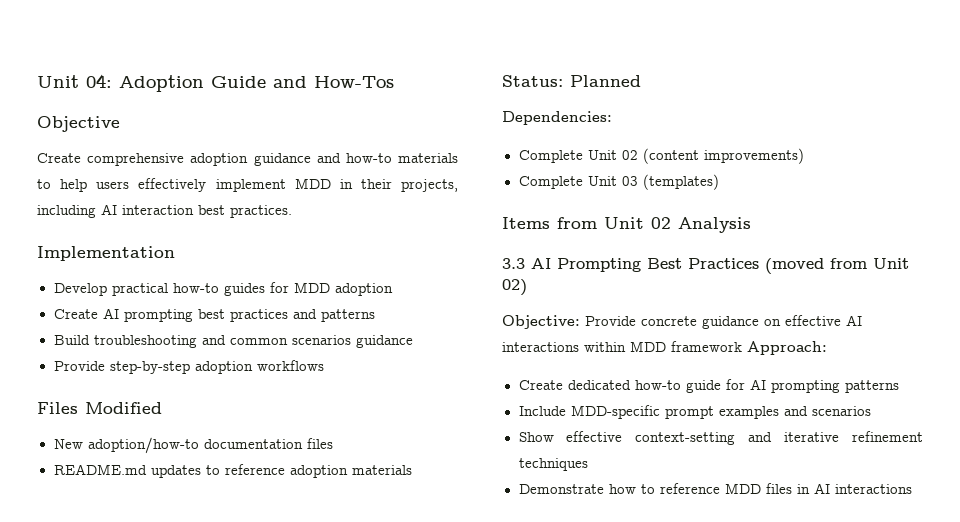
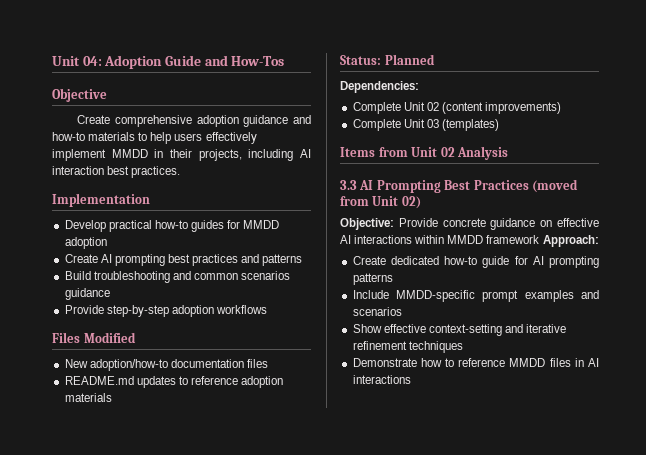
- Create comprehensive adoption guidance and how-to materials to help users effectively implement MDD in their projects, including AI interaction best practices.
+ Create comprehensive adoption guidance and how-to materials to help users effectively implement MMDD in their projects, including AI interaction best practices.
- Develop practical how-to guides for MDD adoption
+ Develop practical how-to guides for MMDD adoption
- Objective: Provide concrete guidance on effective AI interactions within MDD framework Approach:
+ Objective: Provide concrete guidance on effective AI interactions within MMDD framework Approach:
- Include MDD-specific prompt examples and scenarios
+ Include MMDD-specific prompt examples and scenarios
- Demonstrate how to reference MDD files in AI interactions
+ Demonstrate how to reference MMDD files in AI interactions

